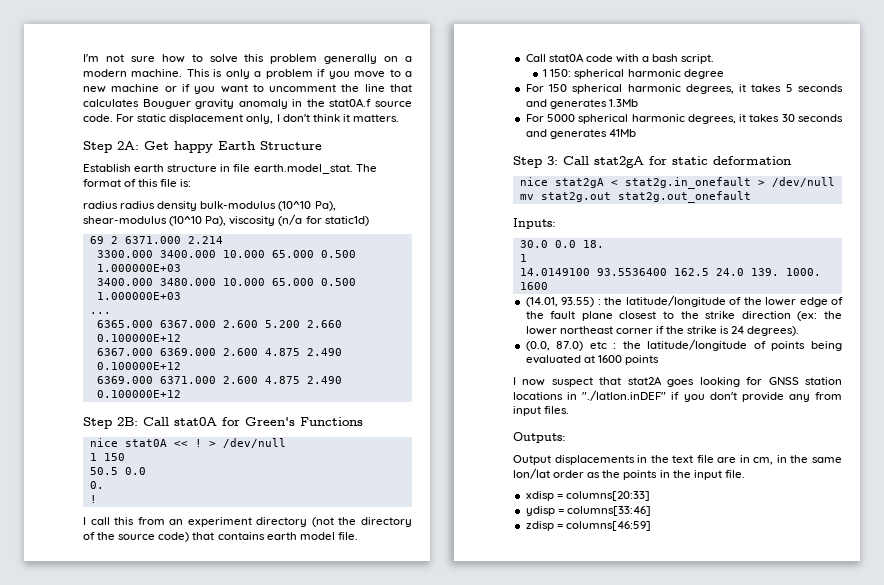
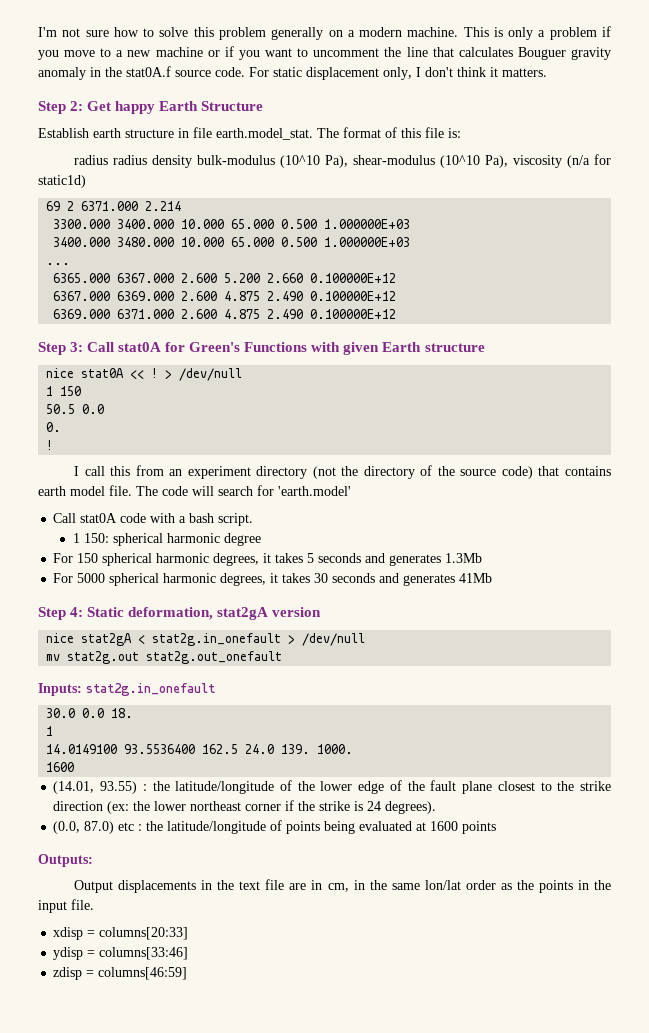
- Step 2A: Get happy Earth Structure
+ Step 2: Get happy Earth Structure
- Step 2B: Call stat0A for Green's Functions
+ Step 3: Call stat0A for Green's Functions with given Earth structure
+ The code will search for 'earth.model'
- Step 3: Call stat2gA for static deformation
+ Step 4: Static deformation, stat2gA version
- Inputs:
+ Inputs: stat2g.in_onefault
- I now suspect that stat2A goes looking for GNSS station locations in "./latlon.inDEF" if you don't provide any from input files.

